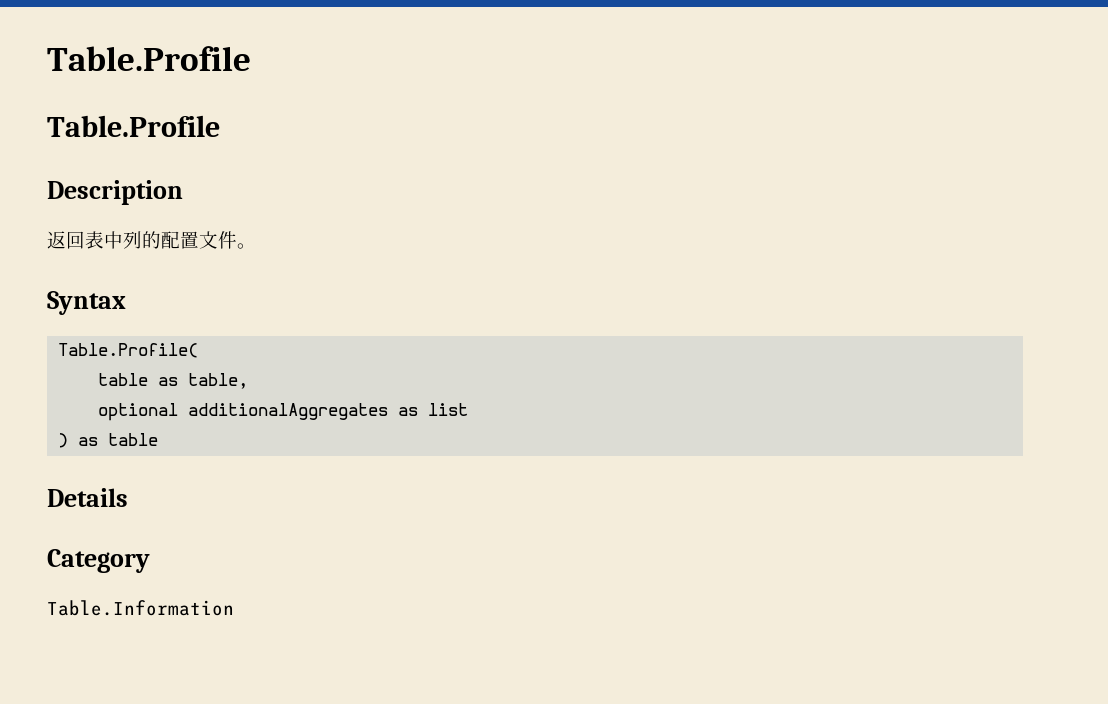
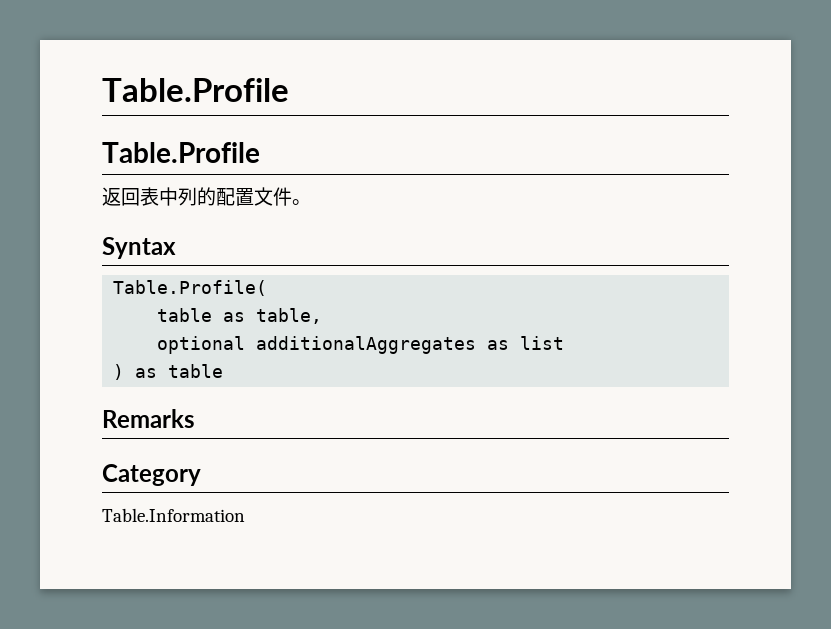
- Description
- Details
+ Remarks

